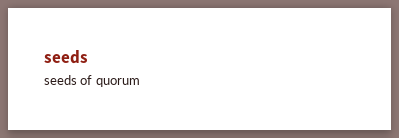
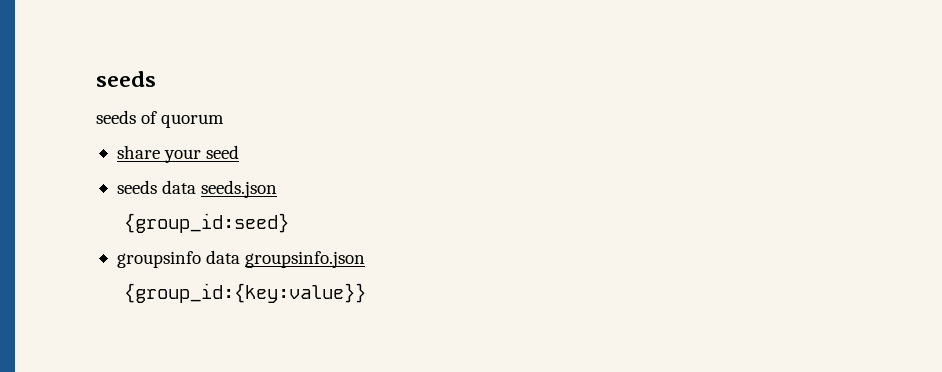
+ share your seed
+ seeds data seeds.json
+ {group_id:seed}
+ groupsinfo data groupsinfo.json
+ {group_id:{key:value}}

